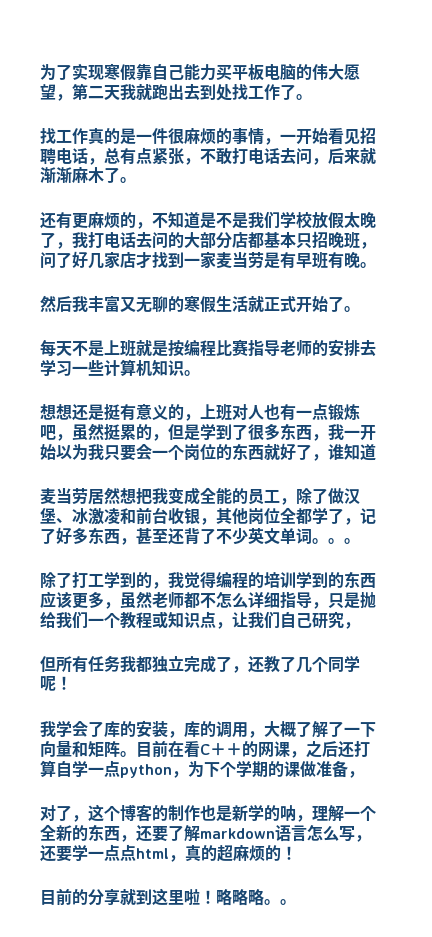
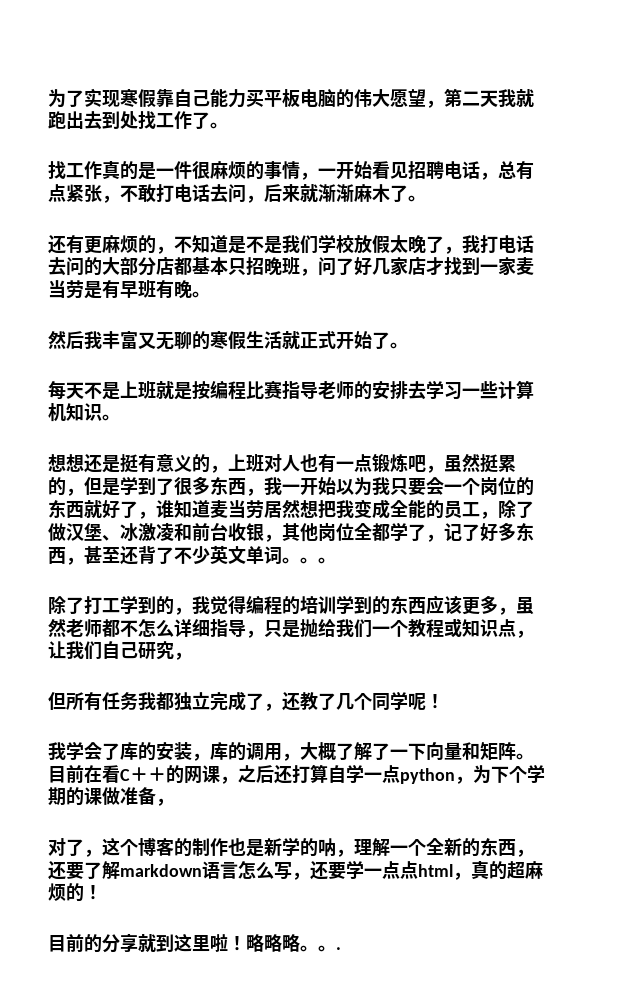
- 想想还是挺有意义的，上班对人也有一点锻炼吧，虽然挺累的，但是学到了很多东西，我一开始以为我只要会一个岗位的东西就好了，谁知道
- 麦当劳居然想把我变成全能的员工，除了做汉堡、冰激凌和前台收银，其他岗位全都学了，记了好多东西，甚至还背了不少英文单词。
+ 想想还是挺有意义的，上班对人也有一点锻炼吧，虽然挺累的，但是学到了很多东西，我一开始以为我只要会一个岗位的东西就好了，谁知道麦当劳居然想把我变成全能的员工，除了做汉堡、冰激凌和前台收银，其他岗位全都学了，记了好多东西，甚至还背了不少英文单词。
- 略略略。。
+ 略略略。。.

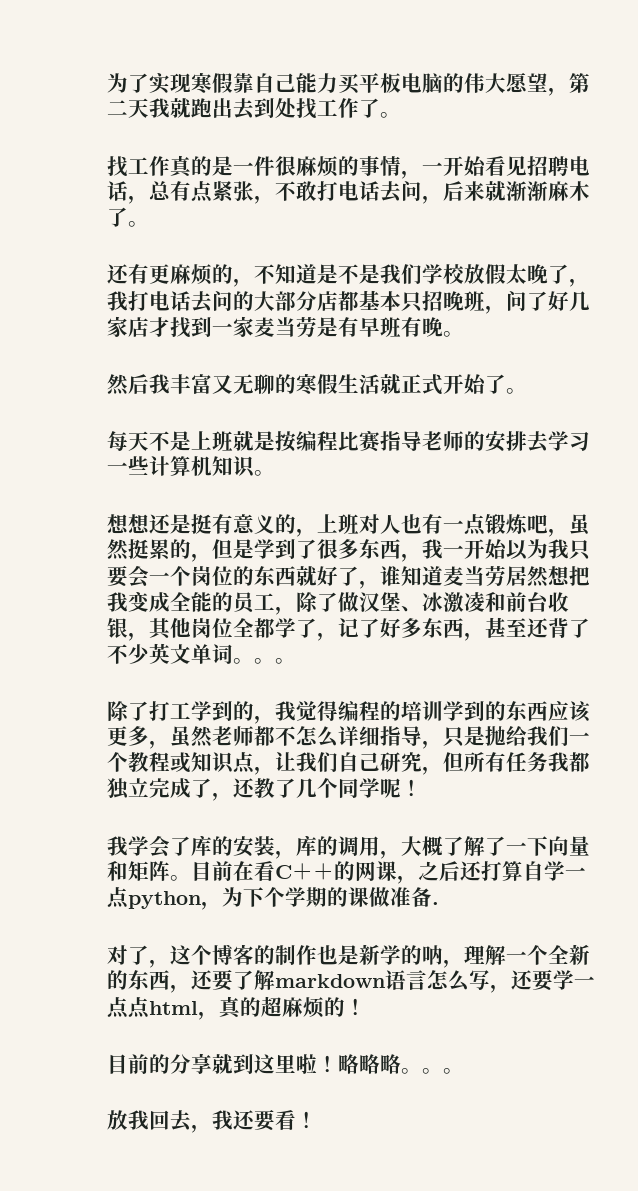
- 除了打工学到的，我觉得编程的培训学到的东西应该更多，虽然老师都不怎么详细指导，只是抛给我们一个教程或知识点，让我们自己研究，
- 但所有任务我都独立完成了，还教了几个同学呢！
+ 除了打工学到的，我觉得编程的培训学到的东西应该更多，虽然老师都不怎么详细指导，只是抛给我们一个教程或知识点，让我们自己研究，但所有任务我都独立完成了，还教了几个同学呢！
- 目前在看C＋＋的网课，之后还打算自学一点python，为下个学期的课做准备，
+ 目前在看C＋＋的网课，之后还打算自学一点python，为下个学期的课做准备.
- 略略略。。.
+ 略略略。。。
+ 放我回去，我还要看！

